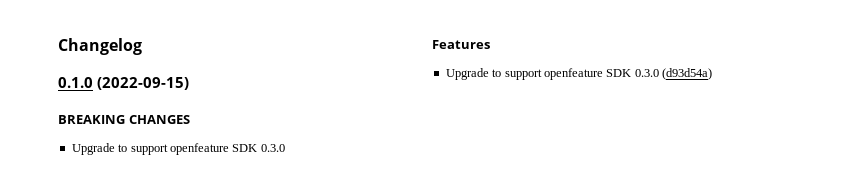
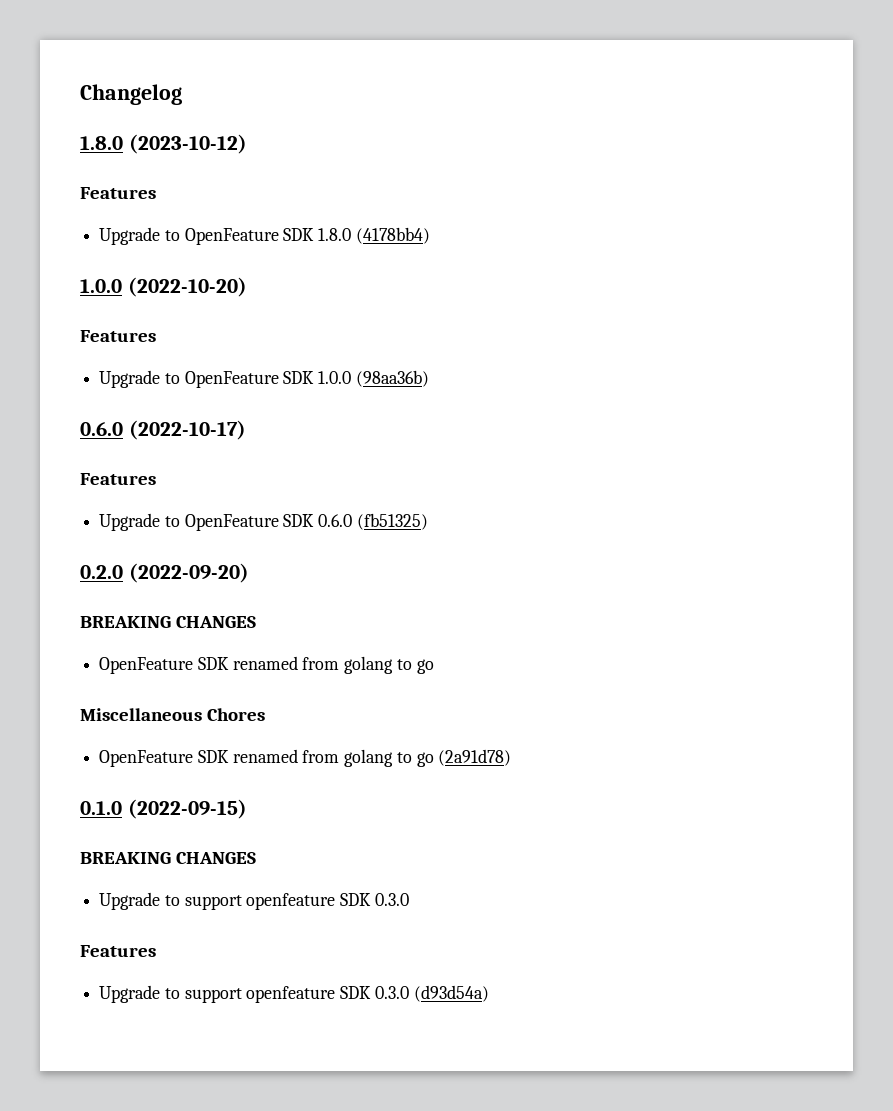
+ 1.8.0 (2023-10-12)
+ Features
+ Upgrade to OpenFeature SDK 1.8.0 (4178bb4)
+ 1.0.0 (2022-10-20)
+ Features
+ Upgrade to OpenFeature SDK 1.0.0 (98aa36b)
+ 0.6.0 (2022-10-17)
+ Features
+ Upgrade to OpenFeature SDK 0.6.0 (fb51325)
+ 0.2.0 (2022-09-20)
+ BREAKING CHANGES
+ OpenFeature SDK renamed from golang to go
+ Miscellaneous Chores
+ OpenFeature SDK renamed from golang to go (2a91d78)

